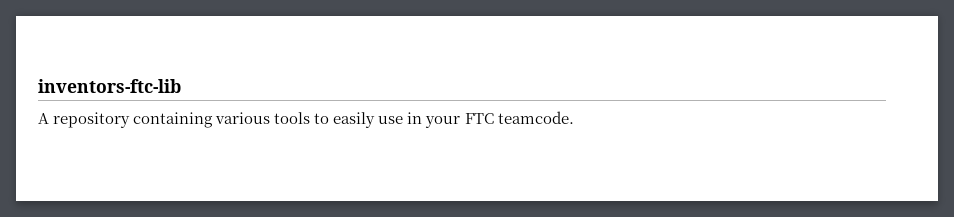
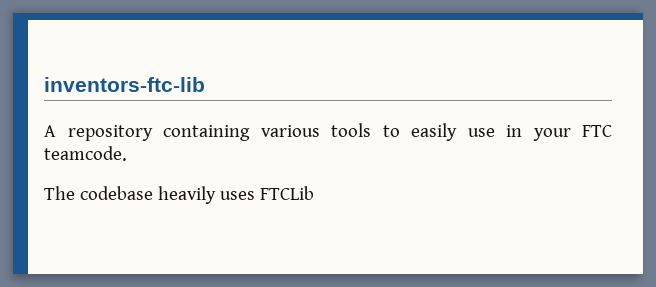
+ The codebase heavily uses FTCLib

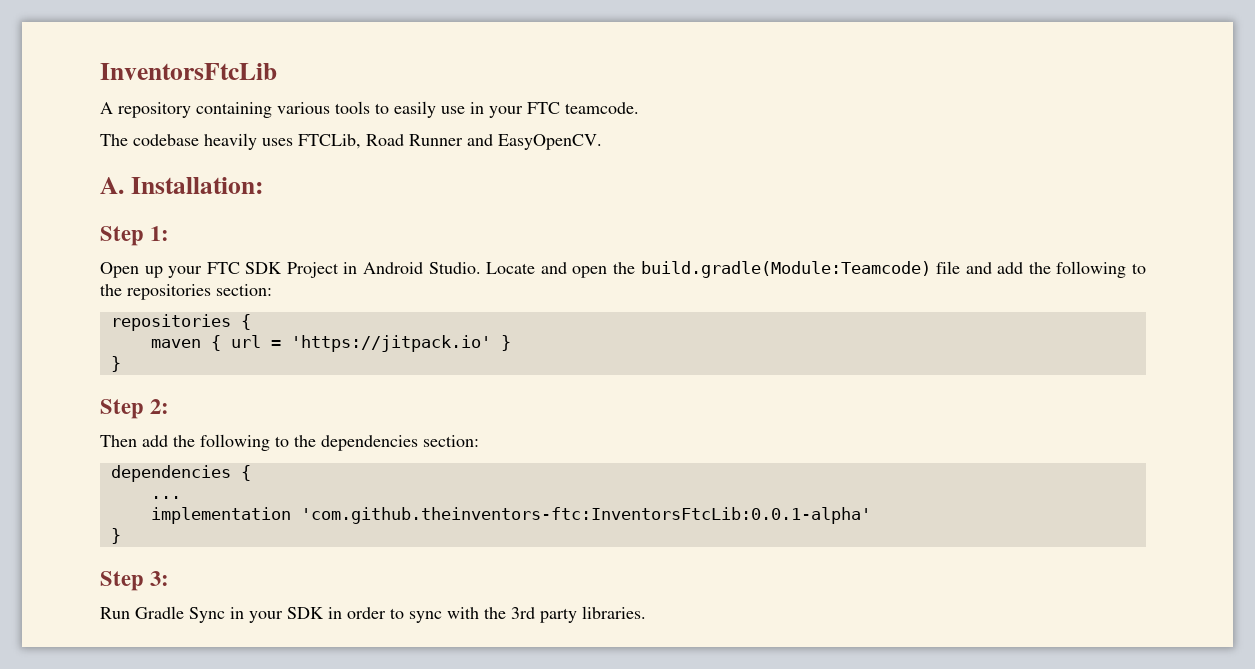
- inventors-ftc-lib
+ InventorsFtcLib
- The codebase heavily uses FTCLib
+ The codebase heavily uses FTCLib, Road Runner and EasyOpenCV.
+ A. Installation:
+ Step 1:
+ Open up your FTC SDK Project in Android Studio. Locate and open the build.gradle(Module:Teamcode) file and add the following to the repositories section:
+ repositories {
+ maven { url = 'https://jitpack.io' }
+ }
+ Step 2:
+ Then add the following to the dependencies section:
+ dependencies {
+ ...
+ implementation 'com.github.theinventors-ftc:InventorsFtcLib:0.0.1-alpha'
+ }
+ Step 3:
+ Run Gradle Sync in your SDK in order to sync with the 3rd party libraries.

